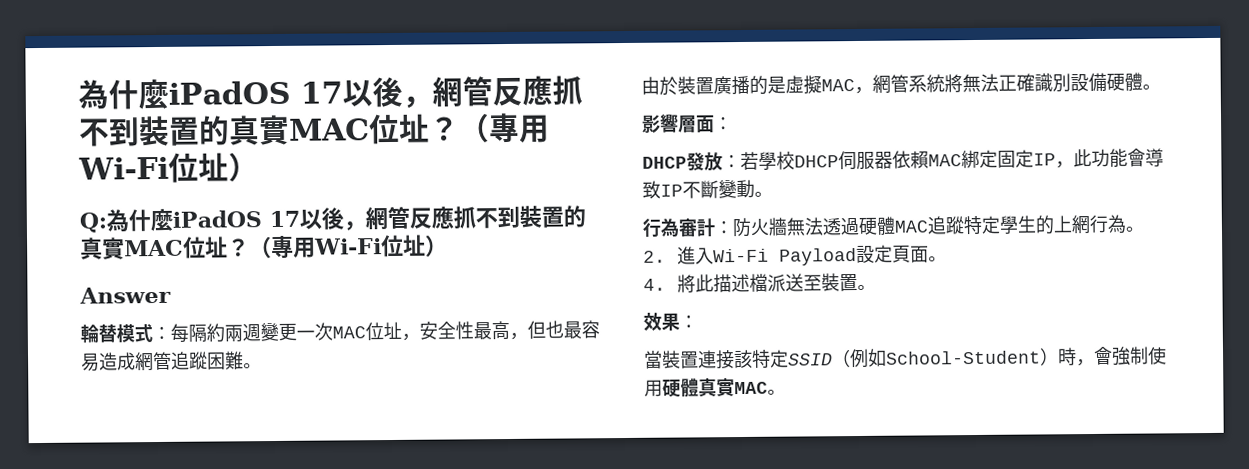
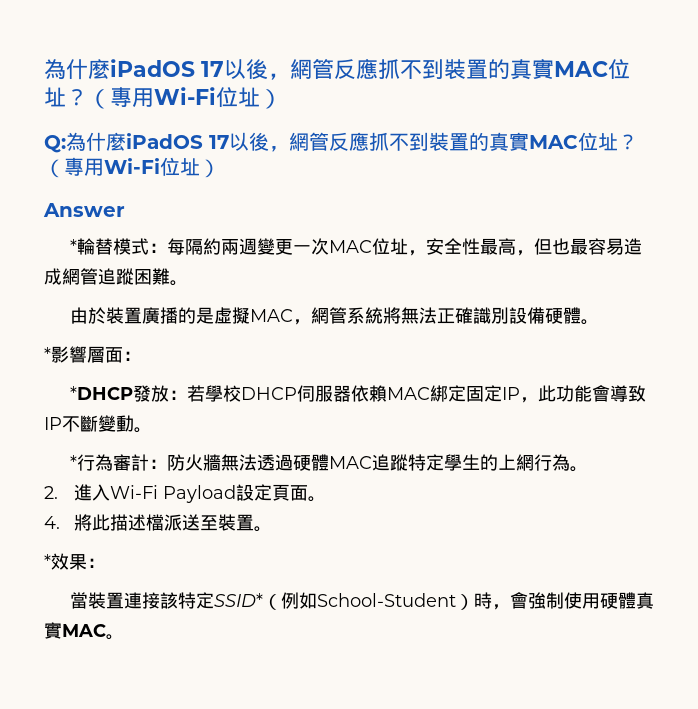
- 輪替模式：每隔約兩週變更一次MAC位址，安全性最高，但也最容易造成網管追蹤困難。
+ *輪替模式：每隔約兩週變更一次MAC位址，安全性最高，但也最容易造成網管追蹤困難。
- 影響層面：
+ *影響層面：
- DHCP發放：若學校DHCP伺服器依賴MAC綁定固定IP，此功能會導致IP不斷變動。
+ *DHCP發放：若學校DHCP伺服器依賴MAC綁定固定IP，此功能會導致IP不斷變動。
- 行為審計：防火牆無法透過硬體MAC追蹤特定學生的上網行為。
+ *行為審計：防火牆無法透過硬體MAC追蹤特定學生的上網行為。
- 效果：
+ *效果：
- 當裝置連接該特定SSID（例如School-Student）時，會強制使用硬體真實MAC。
+ 當裝置連接該特定SSID*（例如School-Student）時，會強制使用硬體真實MAC。

